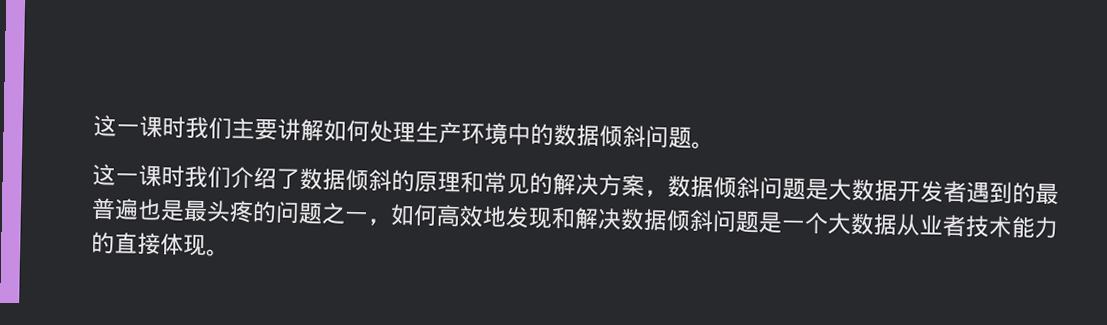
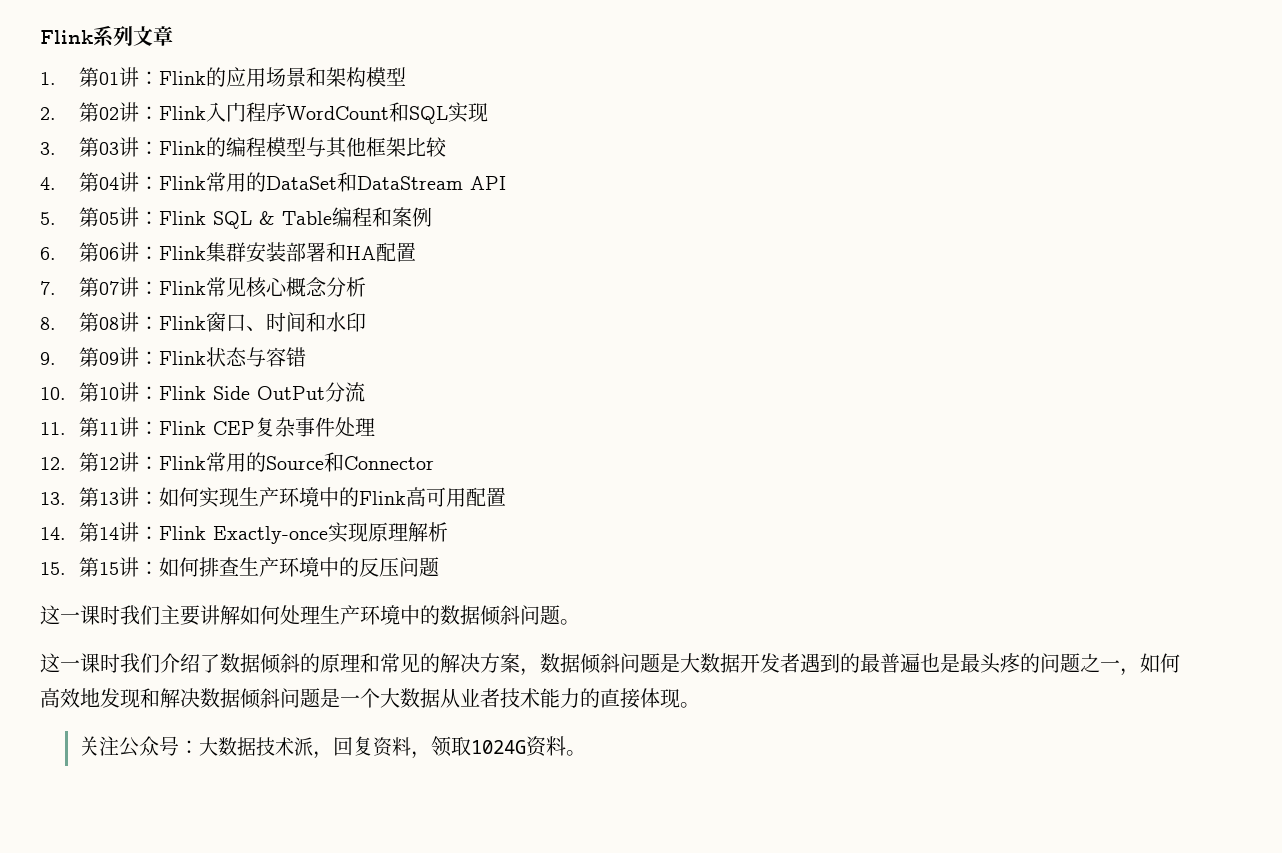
+ Flink系列文章
+ 1.第01讲：Flink的应用场景和架构模型
+ 2.第02讲：Flink入门程序WordCount和SQL实现
+ 3.第03讲：Flink的编程模型与其他框架比较
+ 4.第04讲：Flink常用的DataSet和DataStream API
+ 5.第05讲：Flink SQL & Table编程和案例
+ 6.第06讲：Flink集群安装部署和HA配置
+ 7.第07讲：Flink常见核心概念分析
+ 8.第08讲：Flink窗口、时间和水印
+ 9.第09讲：Flink状态与容错
+ 10.第10讲：Flink Side OutPut分流
+ 11.第11讲：Flink CEP复杂事件处理
+ 12.第12讲：Flink常用的Source和Connector
+ 13.第13讲：如何实现生产环境中的Flink高可用配置
+ 14.第14讲：Flink Exactly-once实现原理解析
+ 15.第15讲：如何排查生产环境中的反压问题
+ 关注公众号：大数据技术派，回复资料，领取1024G资料。

